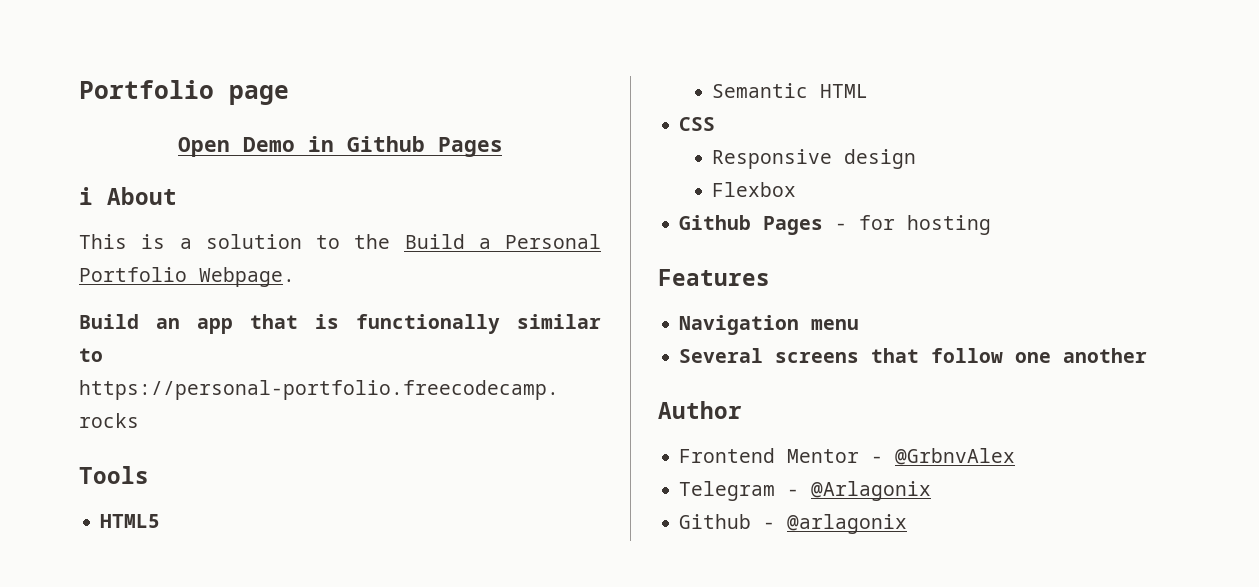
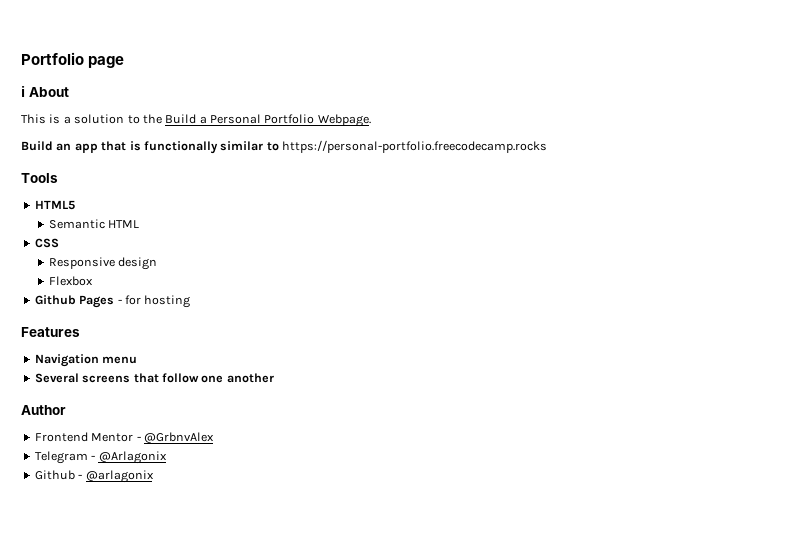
- Open Demo in Github Pages

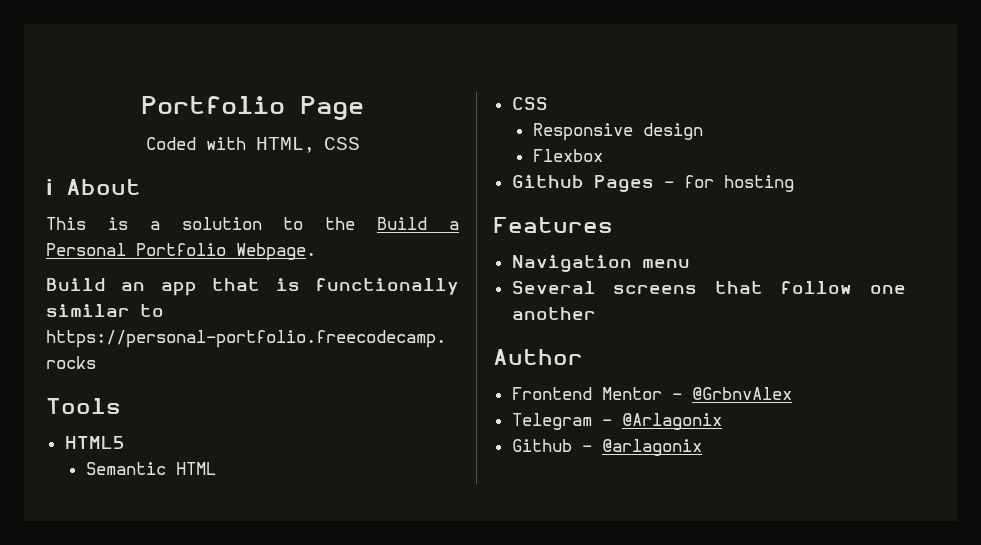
- Portfolio page
+ Portfolio Page
+ Coded with HTML, CSS

